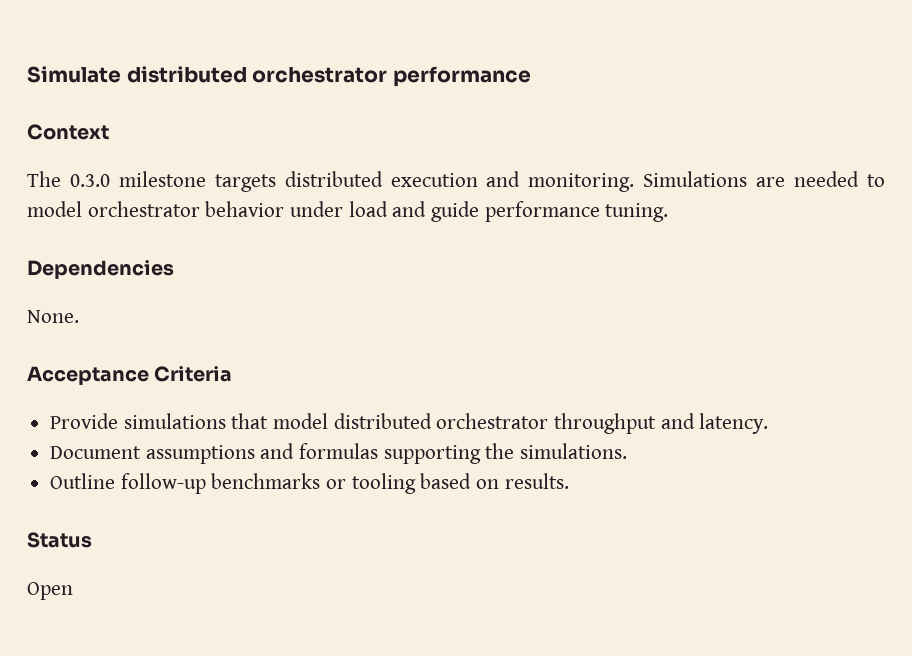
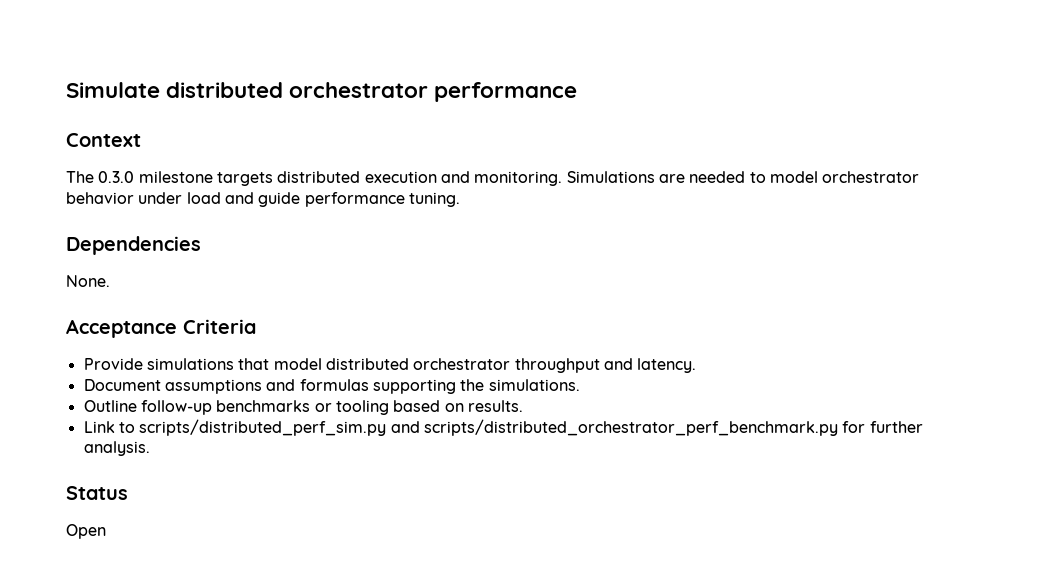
+ Link to scripts/distributed_perf_sim.py and scripts/distributed_orchestrator_perf_benchmark.py for further analysis.

